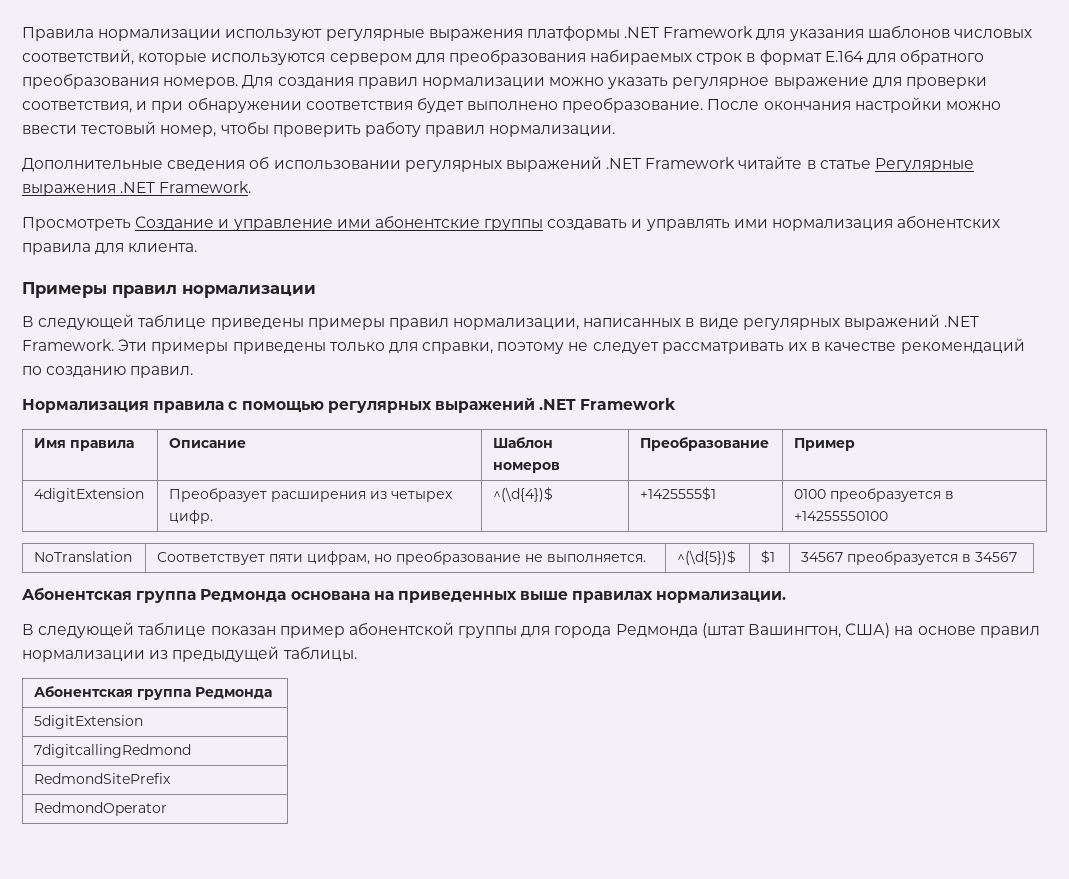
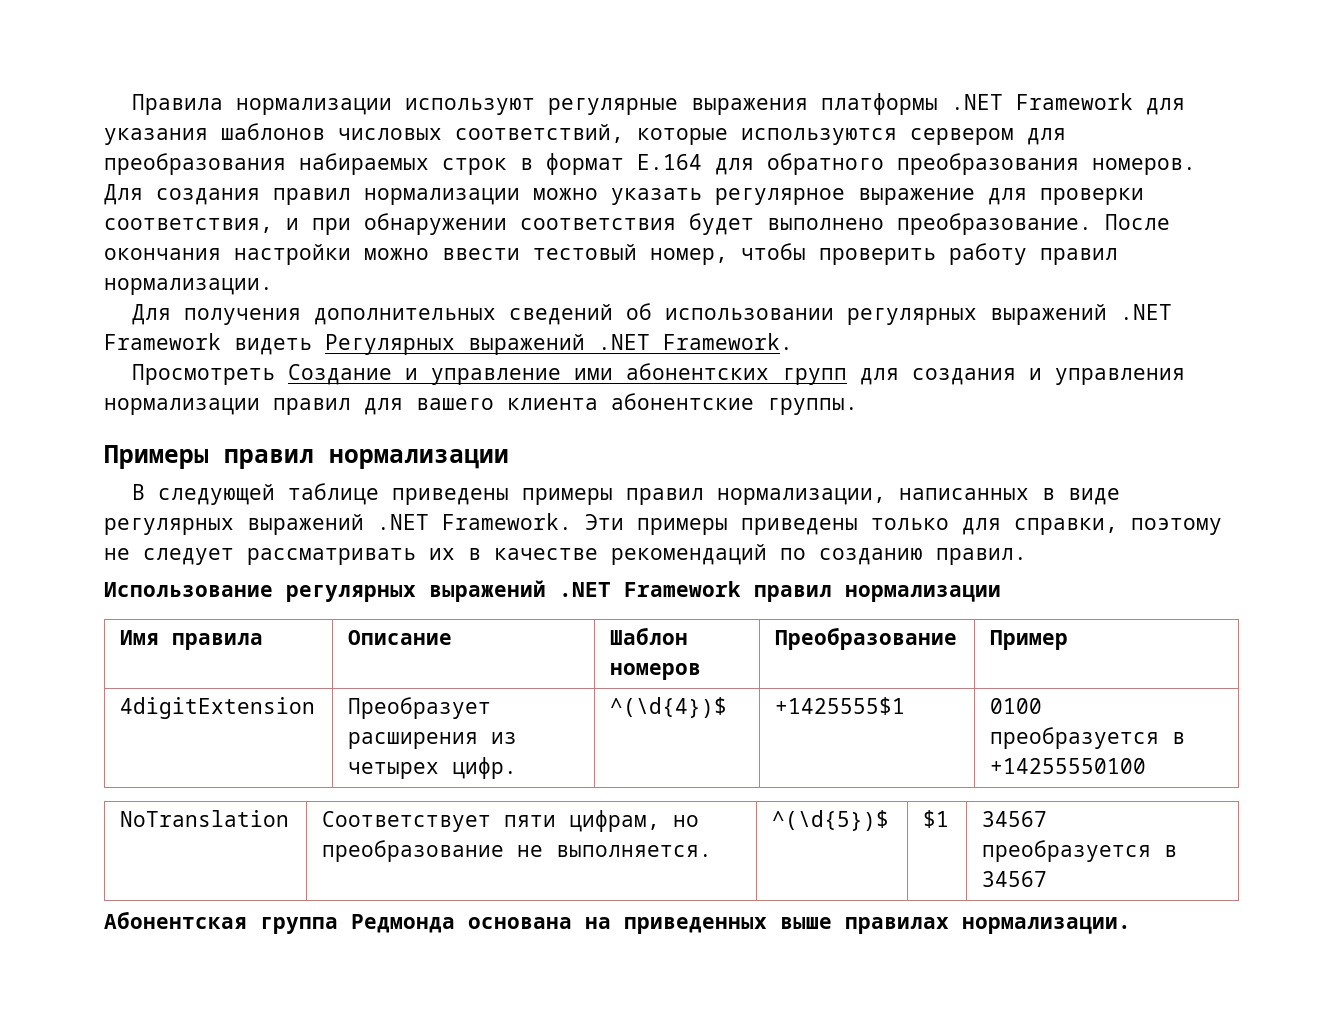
- Дополнительные сведения об использовании регулярных выражений .NET Framework читайте в статье Регулярные выражения .NET Framework.
+ Для получения дополнительных сведений об использовании регулярных выражений .NET Framework видеть Регулярных выражений .NET Framework.
- Просмотреть Создание и управление ими абонентские группы создавать и управлять ими нормализация абонентских правила для клиента.
+ Просмотреть Создание и управление ими абонентских групп для создания и управления нормализации правил для вашего клиента абонентские группы.
- Нормализация правила с помощью регулярных выражений .NET Framework
+ Использование регулярных выражений .NET Framework правил нормализации
- В следующей таблице показан пример абонентской группы для города Редмонда (штат Вашингтон, США) на основе правил нормализации из предыдущей таблицы.
- Абонентская группа Редмонда
- 5digitExtension
- 7digitcallingRedmond
- RedmondSitePrefix
- RedmondOperator

